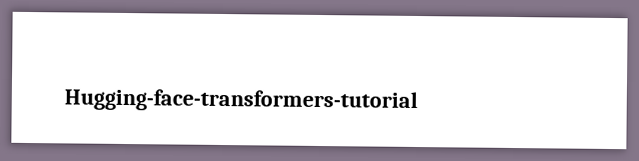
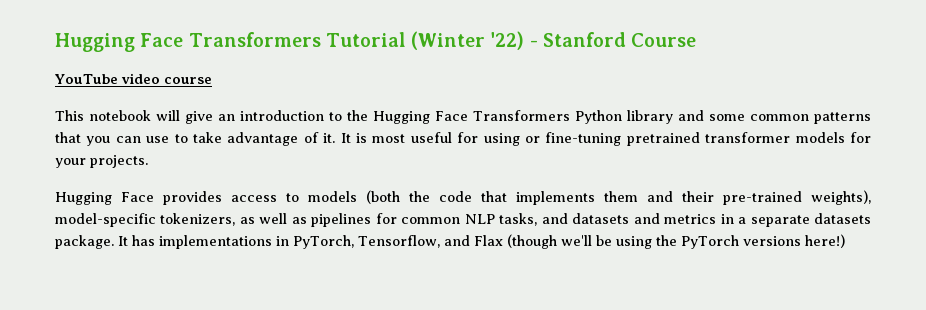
- Hugging-face-transformers-tutorial
+ Hugging Face Transformers Tutorial (Winter '22) - Stanford Course
+ YouTube video course
+ This notebook will give an introduction to the Hugging Face Transformers Python library and some common patterns that you can use to take advantage of it. It is most useful for using or fine-tuning pretrained transformer models for your projects.
+ Hugging Face provides access to models (both the code that implements them and their pre-trained weights), model-specific tokenizers, as well as pipelines for common NLP tasks, and datasets and metrics in a separate datasets package. It has implementations in PyTorch, Tensorflow, and Flax (though we'll be using the PyTorch versions here!)

